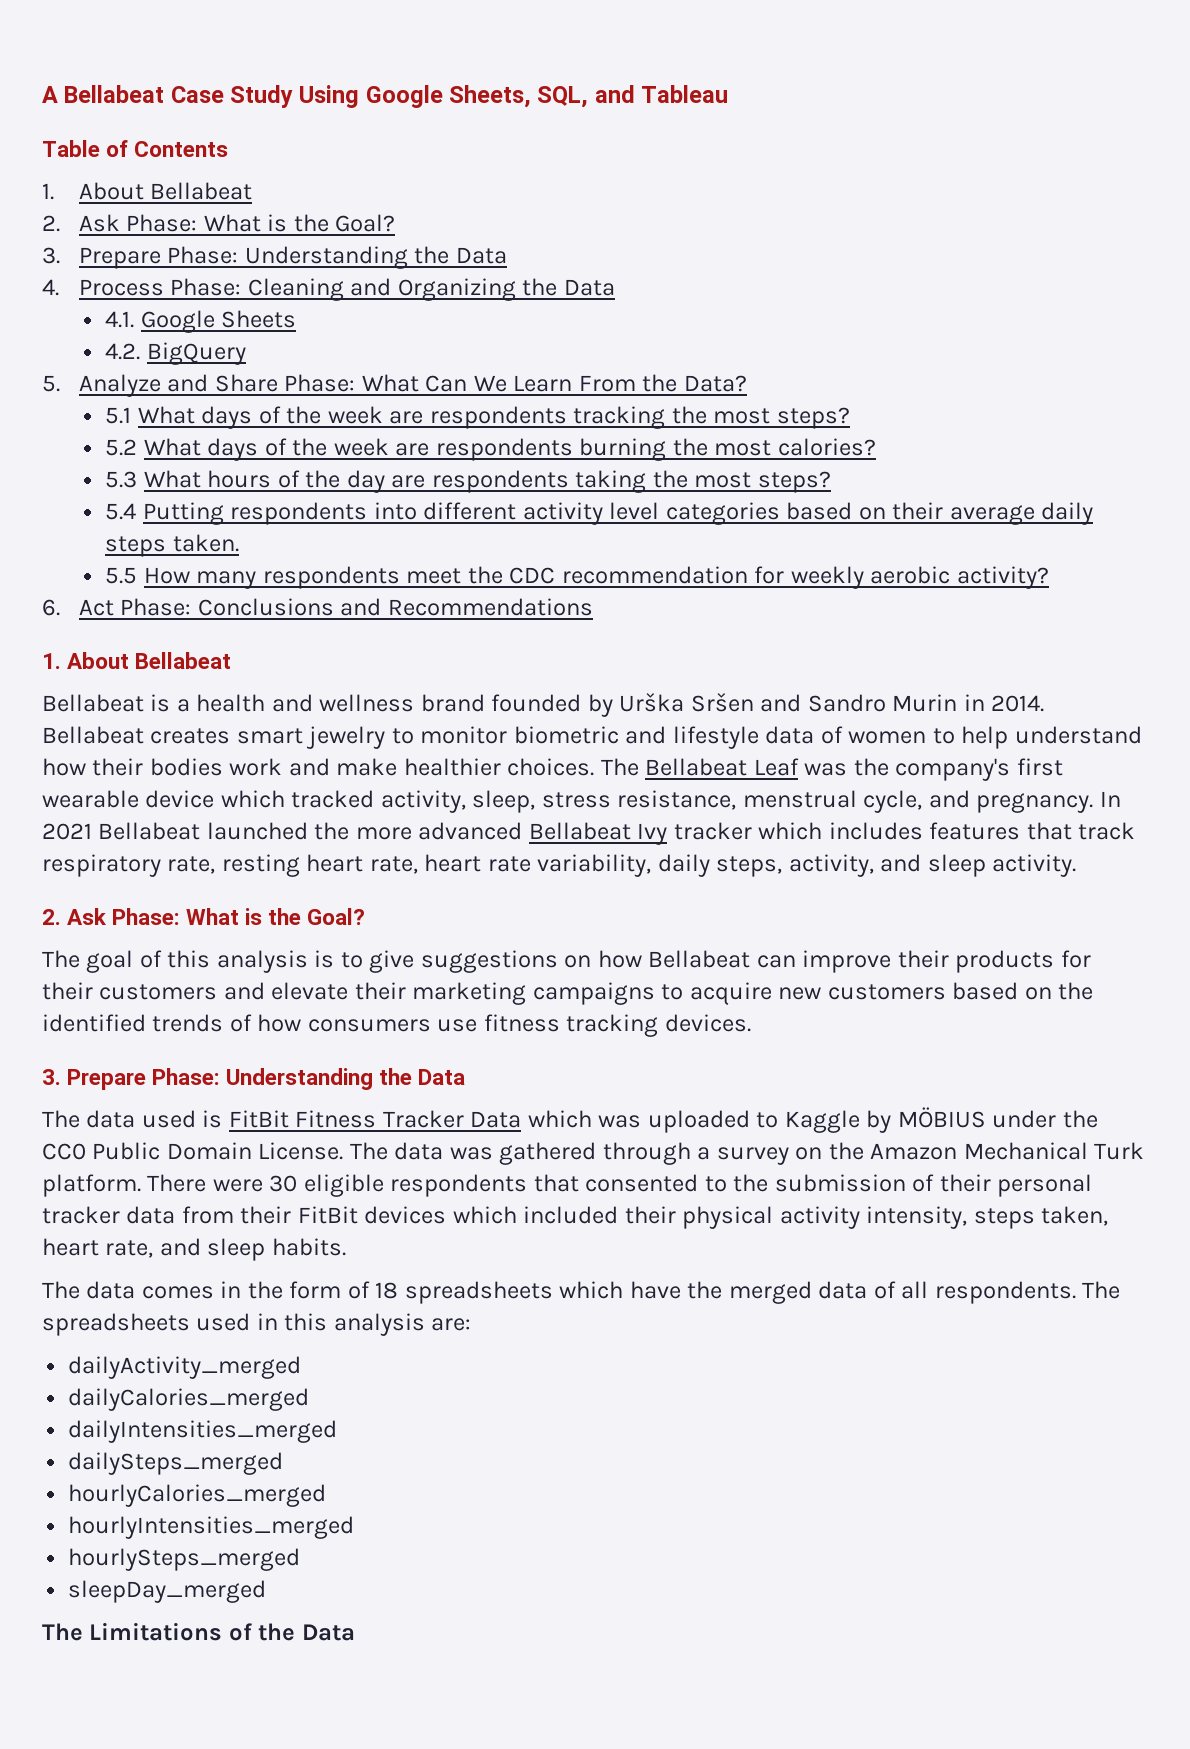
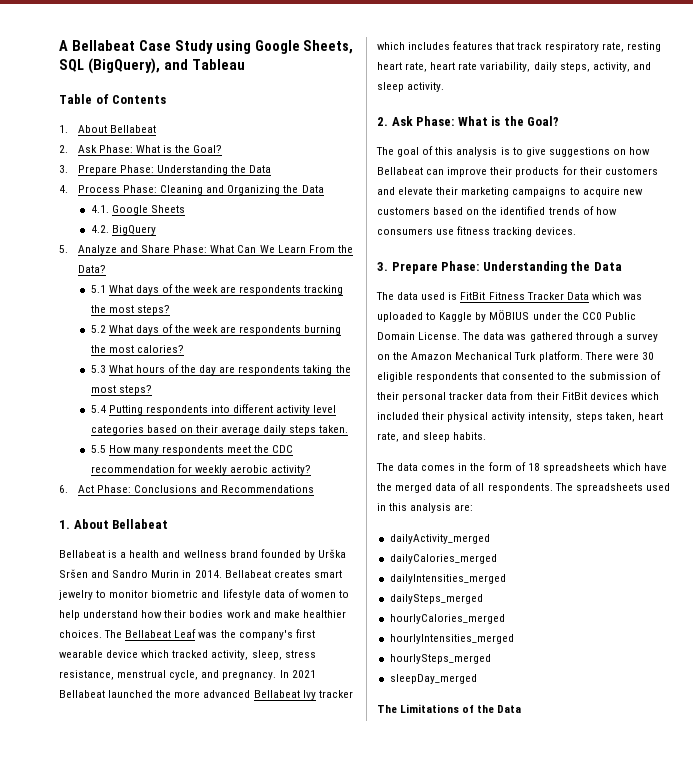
- A Bellabeat Case Study Using Google Sheets, SQL, and Tableau
+ A Bellabeat Case Study using Google Sheets, SQL (BigQuery), and Tableau

